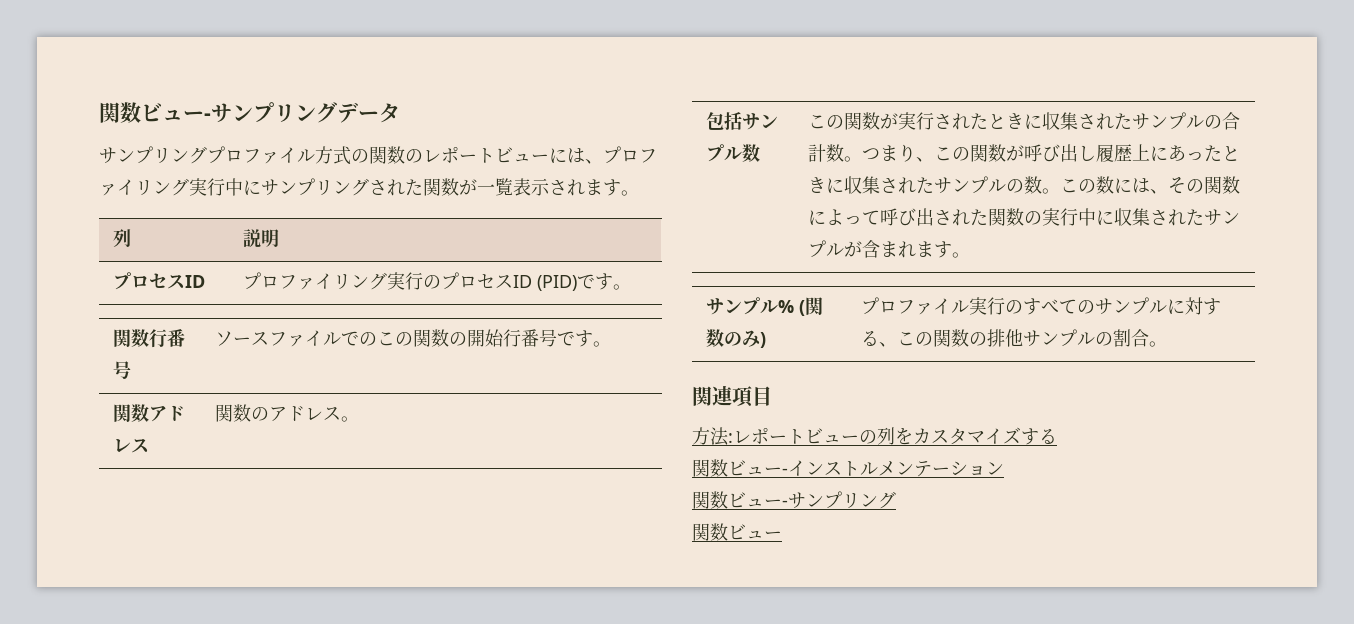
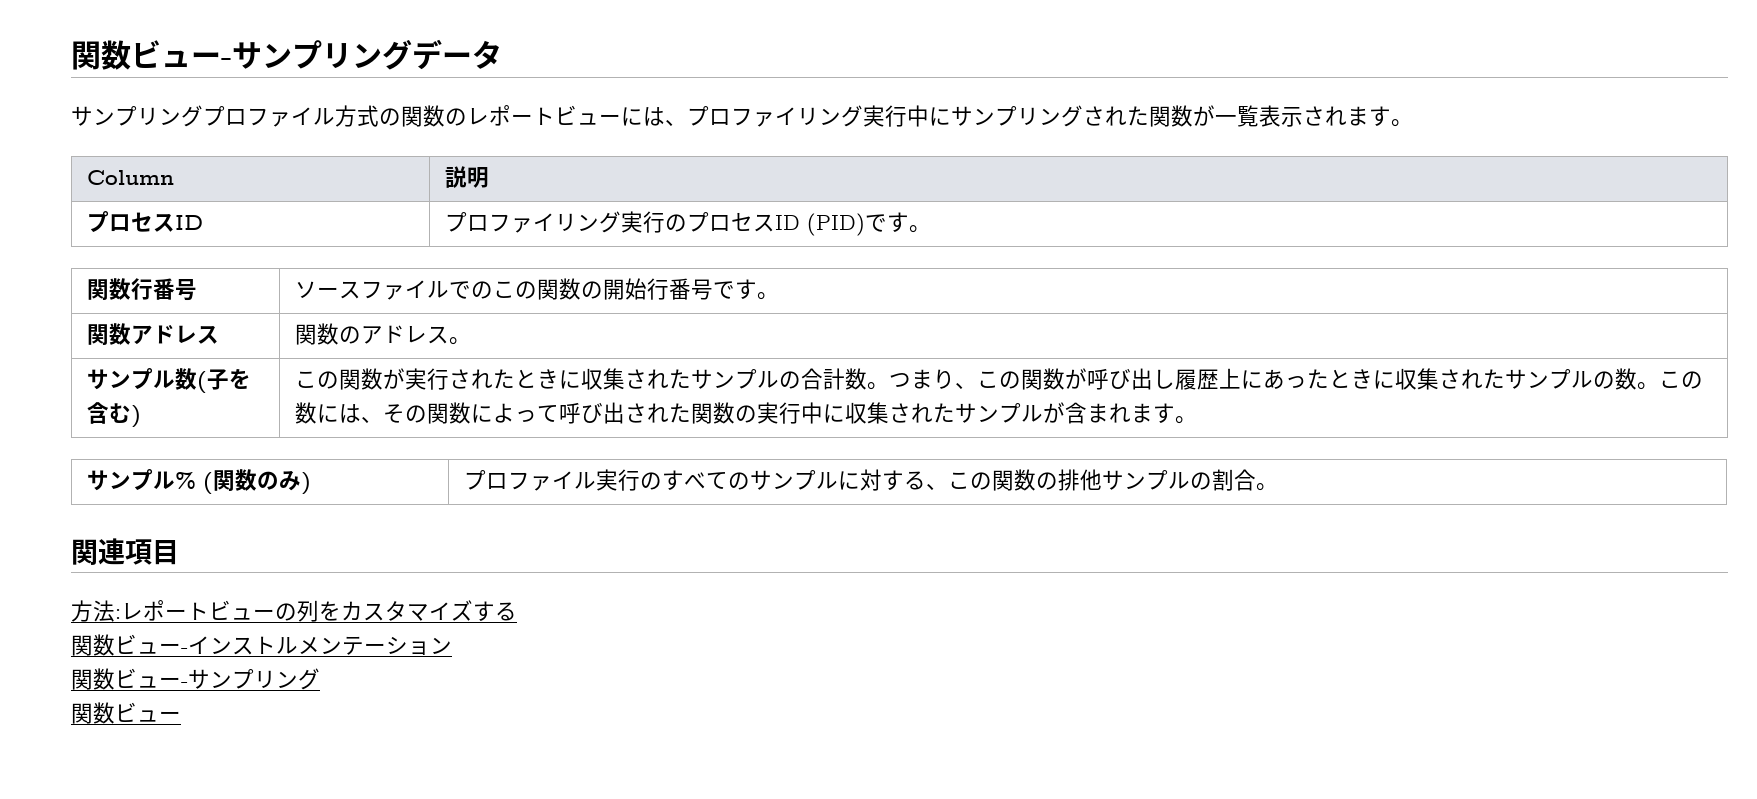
- 列 | 説明
+ Column | 説明
- 包括サンプル数
+ サンプル数(子を含む)

